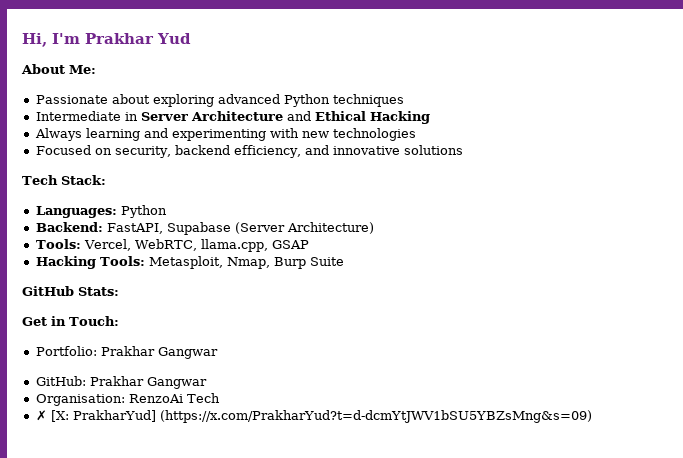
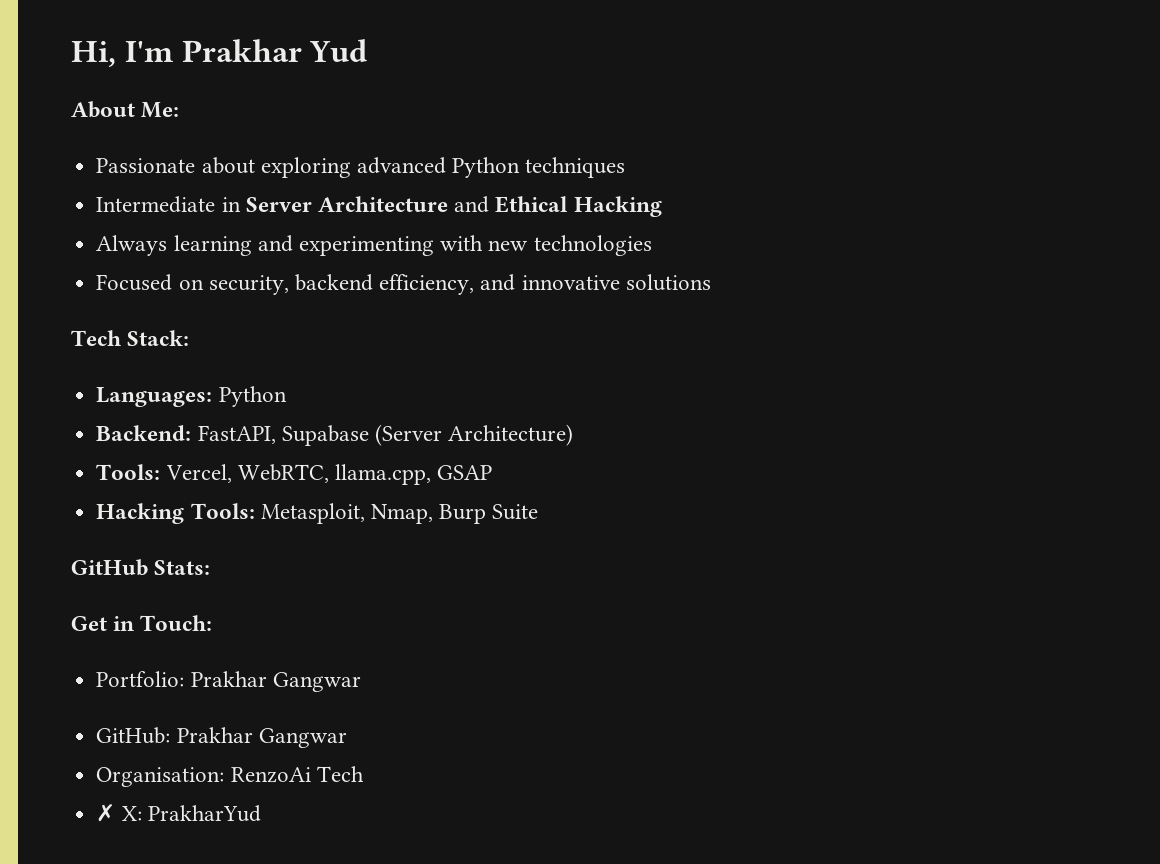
- ✗ [X: PrakharYud] (https://x.com/PrakharYud?t=d-dcmYtJWV1bSU5YBZsMng&s=09)
+ ✗ X: PrakharYud

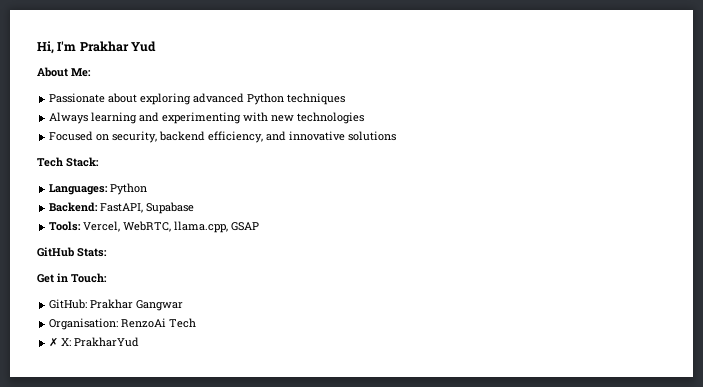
- Intermediate in Server Architecture and Ethical Hacking
- Backend: FastAPI, Supabase (Server Architecture)
+ Backend: FastAPI, Supabase
- Hacking Tools: Metasploit, Nmap, Burp Suite
- Portfolio: Prakhar Gangwar

